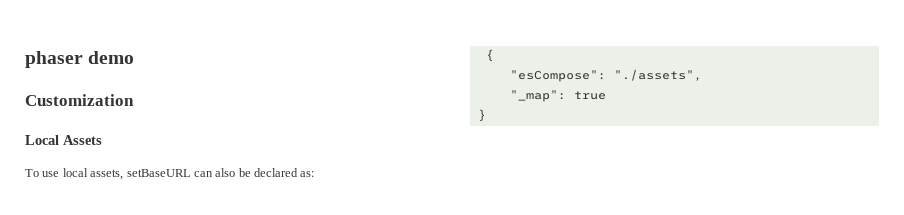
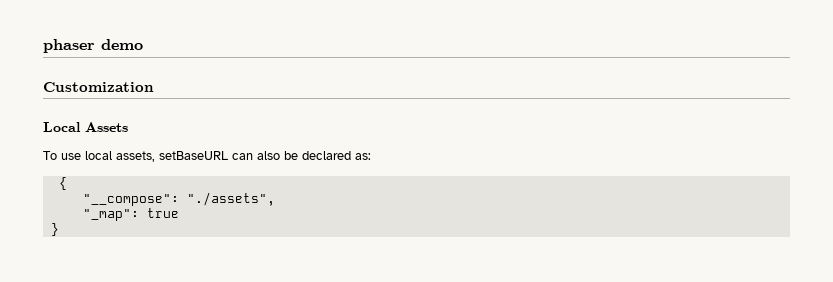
- "esCompose": "./assets",
+ "__compose": "./assets",

